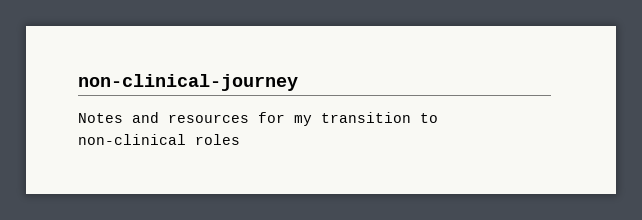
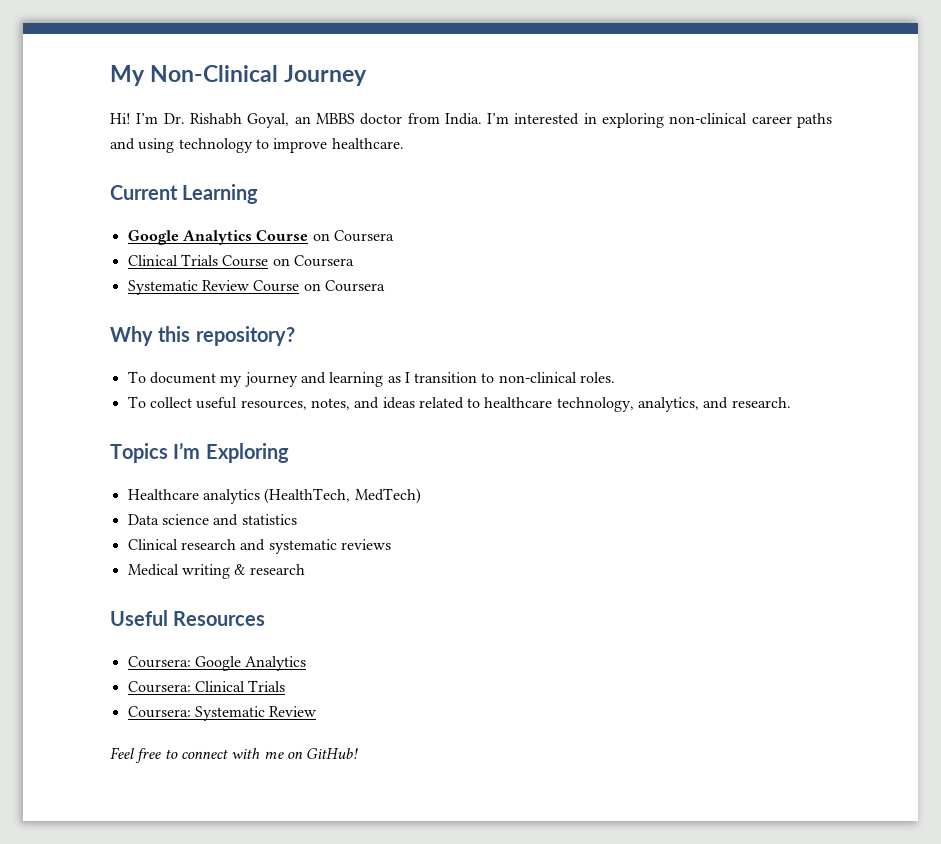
- non-clinical-journey
- Notes and resources for my transition to non-clinical roles
+ My Non-Clinical Journey
+ Hi! I’m Dr. Rishabh Goyal, an MBBS doctor from India. I’m interested in exploring non-clinical career paths and using technology to improve healthcare.
+ Current Learning
+ Google Analytics Course on Coursera
+ Clinical Trials Course on Coursera
+ Systematic Review Course on Coursera
+ Why this repository?
+ To document my journey and learning as I transition to non-clinical roles.
+ To collect useful resources, notes, and ideas related to healthcare technology, analytics, and research.
+ Topics I’m Exploring
+ Healthcare analytics (HealthTech, MedTech)
+ Data science and statistics
+ Clinical research and systematic reviews
+ Medical writing & research
+ Useful Resources
+ Coursera: Google Analytics
+ Coursera: Clinical Trials
+ Coursera: Systematic Review
+ Feel free to connect with me on GitHub!

